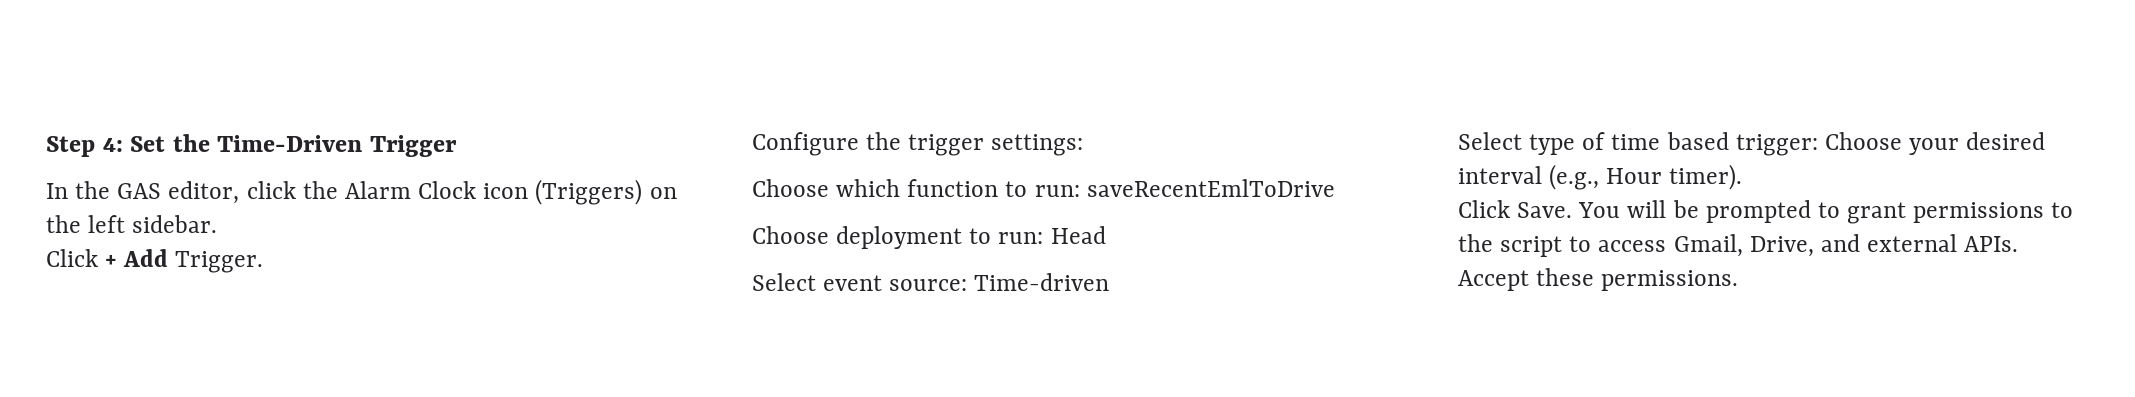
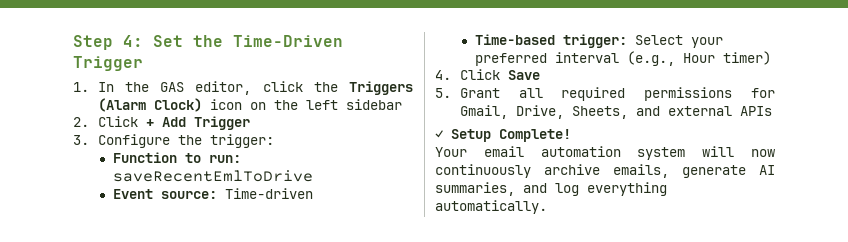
- In the GAS editor, click the Alarm Clock icon (Triggers) on the left sidebar.
- Click + Add Trigger.
- Configure the trigger settings:
- Choose which function to run: saveRecentEmlToDrive
- Choose deployment to run: Head
- Select event source: Time-driven
- Select type of time based trigger: Choose your desired interval (e.g., Hour timer).
- Click Save. You will be prompted to grant permissions to the script to access Gmail, Drive, and external APIs. Accept these permissions.
+ 1. In the GAS editor, click the Triggers (Alarm Clock) icon on the left sidebar
+ 2. Click + Add Trigger
+ 3. Configure the trigger:
+ Function to run: saveRecentEmlToDrive
+ Event source: Time-driven
+ Time-based trigger: Select your preferred interval (e.g., Hour timer)
+ 4. Click Save
+ 5. Grant all required permissions for Gmail, Drive, Sheets, and external APIs
+ ✓ Setup Complete!
+ Your email automation system will now continuously archive emails, generate AI summaries, and log everything automatically.

